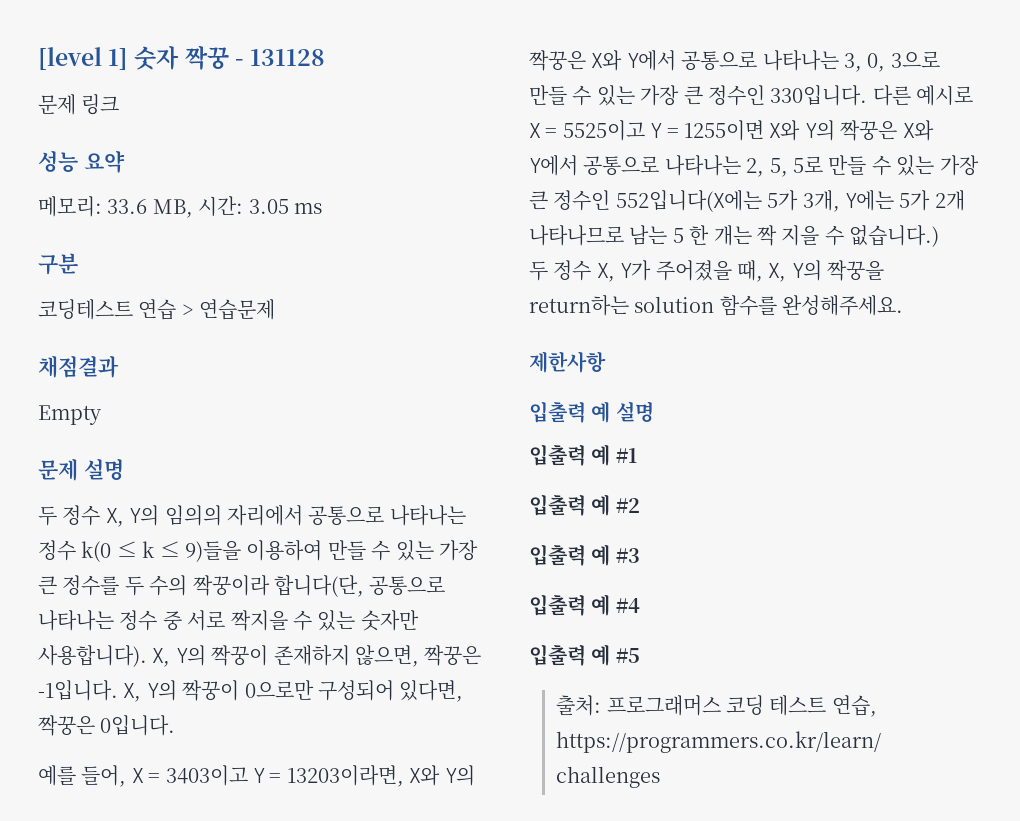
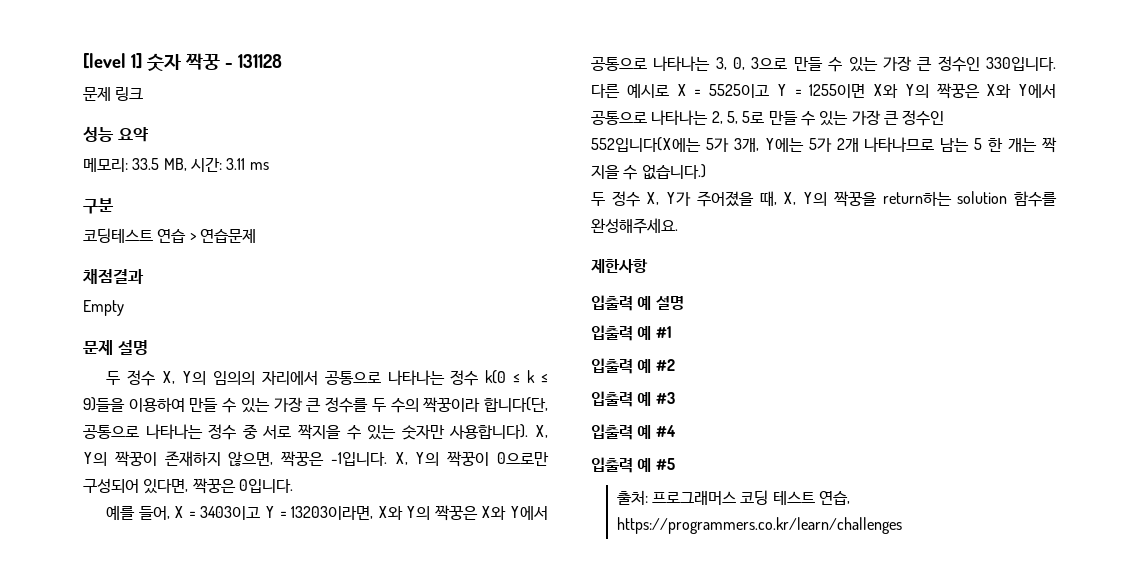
- 메모리: 33.6 MB, 시간: 3.05 ms
+ 메모리: 33.5 MB, 시간: 3.11 ms

